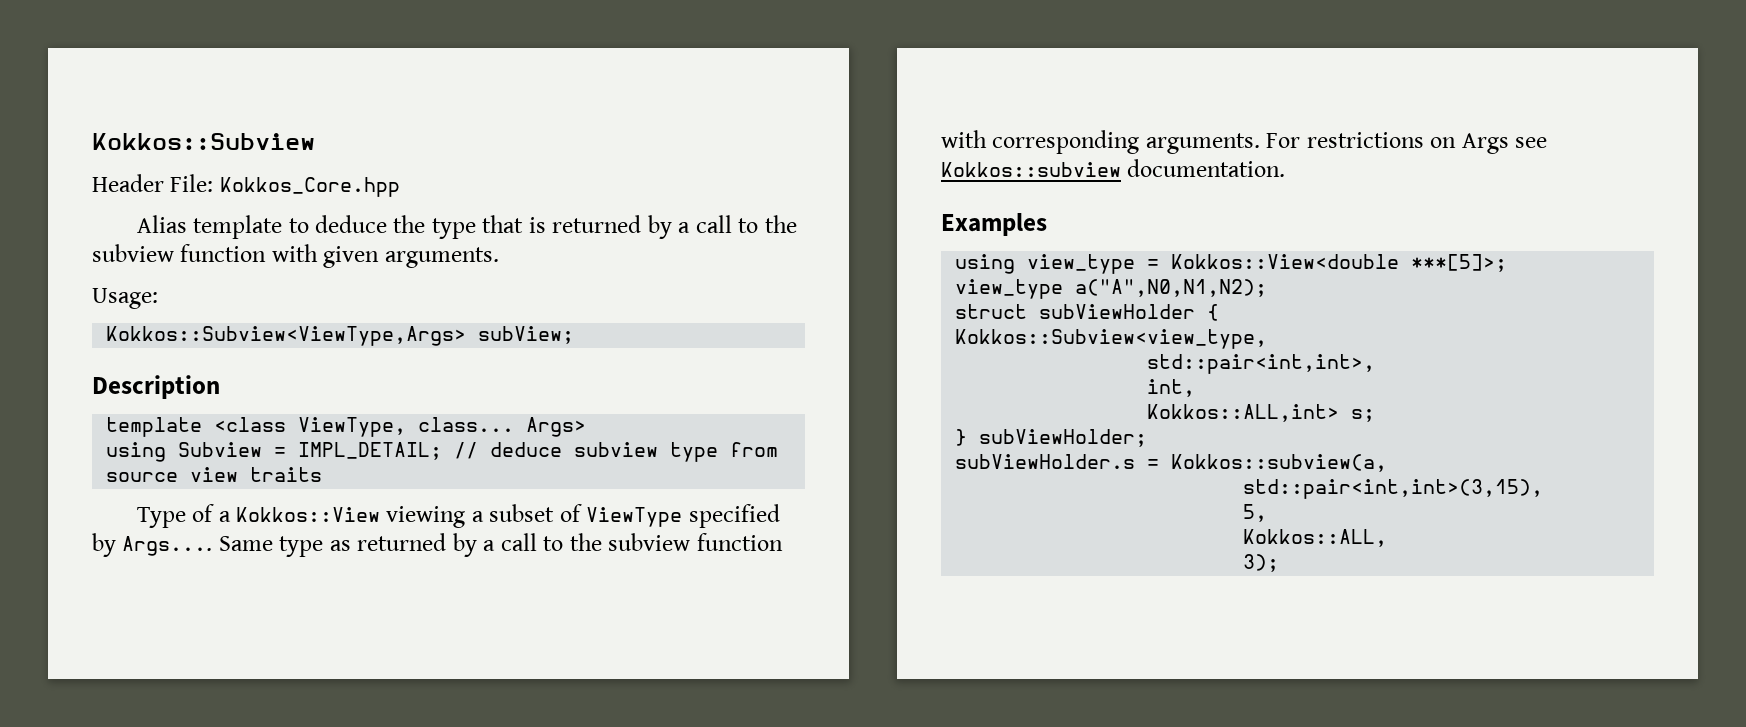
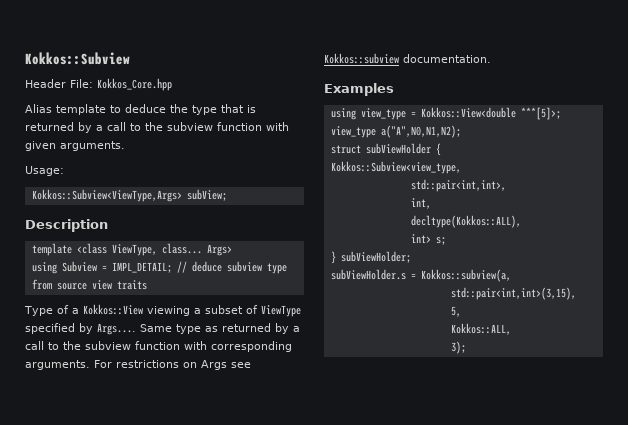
- Kokkos::ALL,int> s;
+ decltype(Kokkos::ALL),
+ int> s;

